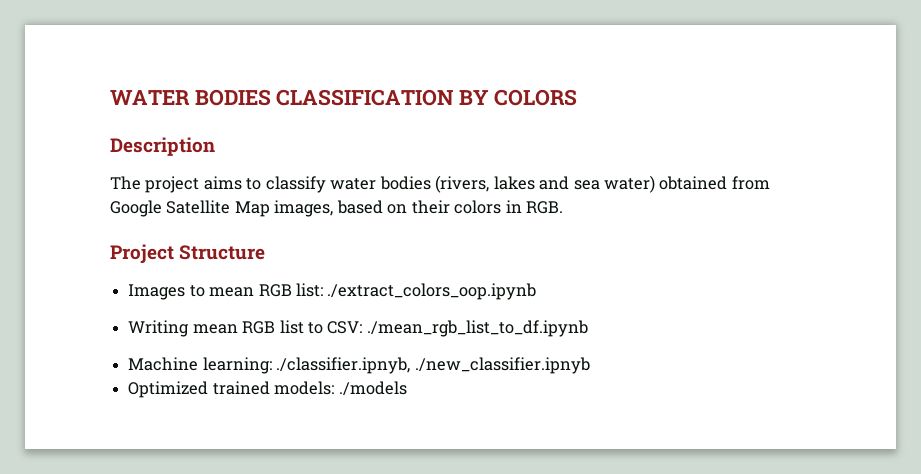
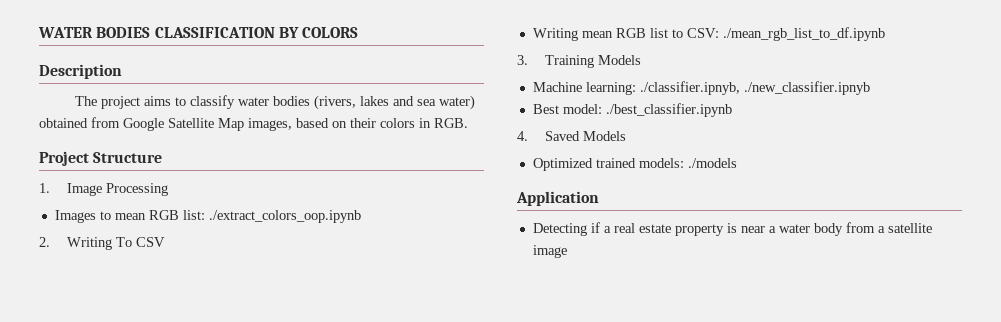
+ 1. Image Processing
+ 2. Writing To CSV
+ 3. Training Models
+ Best model: ./best_classifier.ipynb
+ 4. Saved Models
  Optimized trained models: ./models
+ Application
+ Detecting if a real estate property is near a water body from a satellite image

